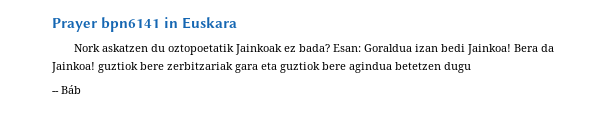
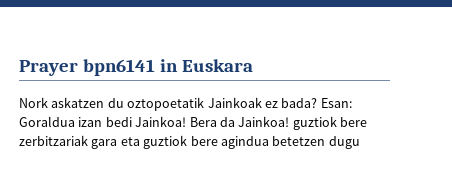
- -- Báb

